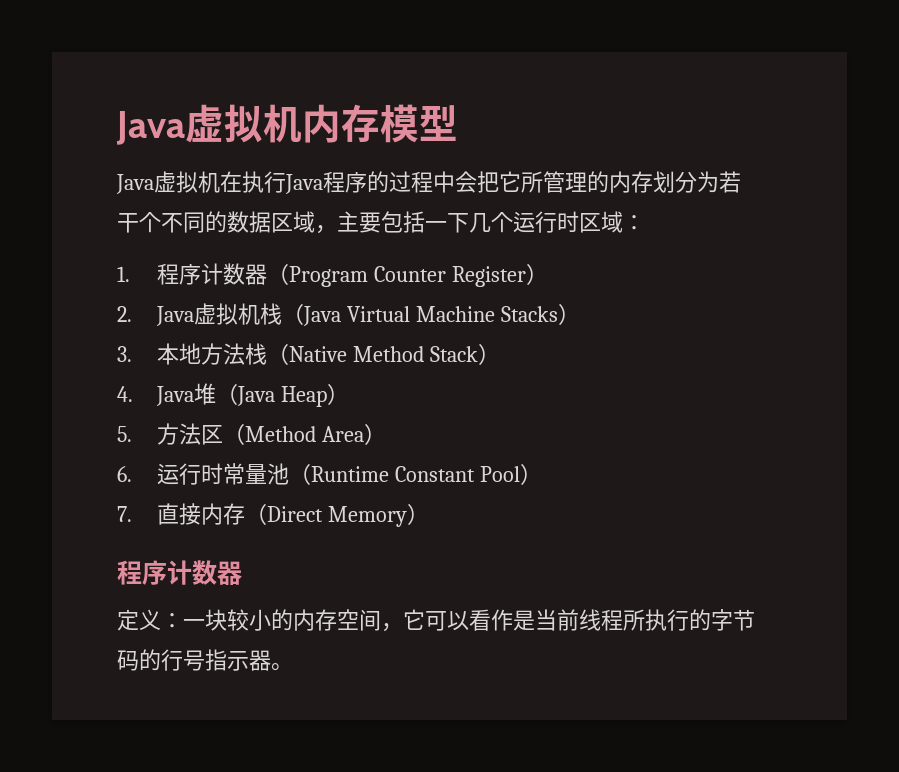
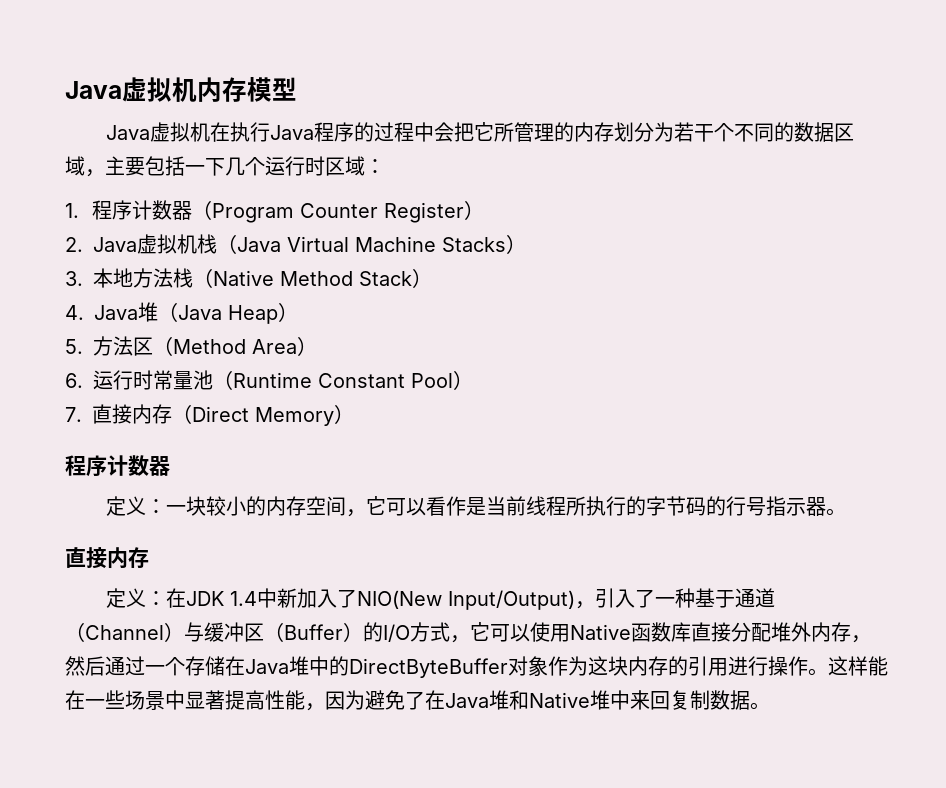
  定义：一块较小的内存空间，它可以看作是当前线程所执行的字节码的行号指示器。
+ 直接内存
+ 定义：在JDK 1.4中新加入了NIO(New Input/Output)，引入了一种基于通道（Channel）与缓冲区（Buffer）的I/O方式，它可以使用Native函数库直接分配堆外内存，然后通过一个存储在Java堆中的DirectByteBuffer对象作为这块内存的引用进行操作。这样能在一些场景中显著提高性能，因为避免了在Java堆和Native堆中来回复制数据。

